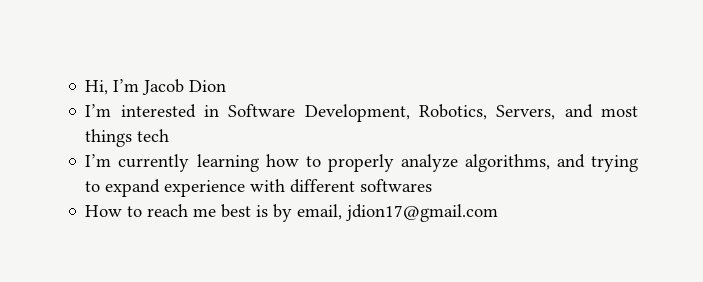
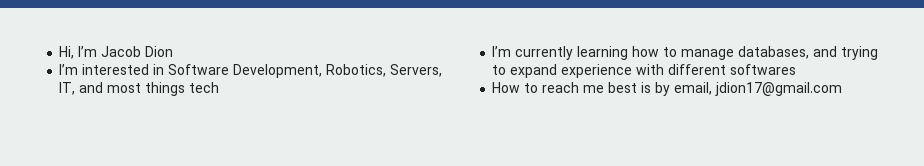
- I’m interested in Software Development, Robotics, Servers, and most things tech
+ I’m interested in Software Development, Robotics, Servers, IT, and most things tech
- I’m currently learning how to properly analyze algorithms, and trying to expand experience with different softwares
+ I’m currently learning how to manage databases, and trying to expand experience with different softwares

